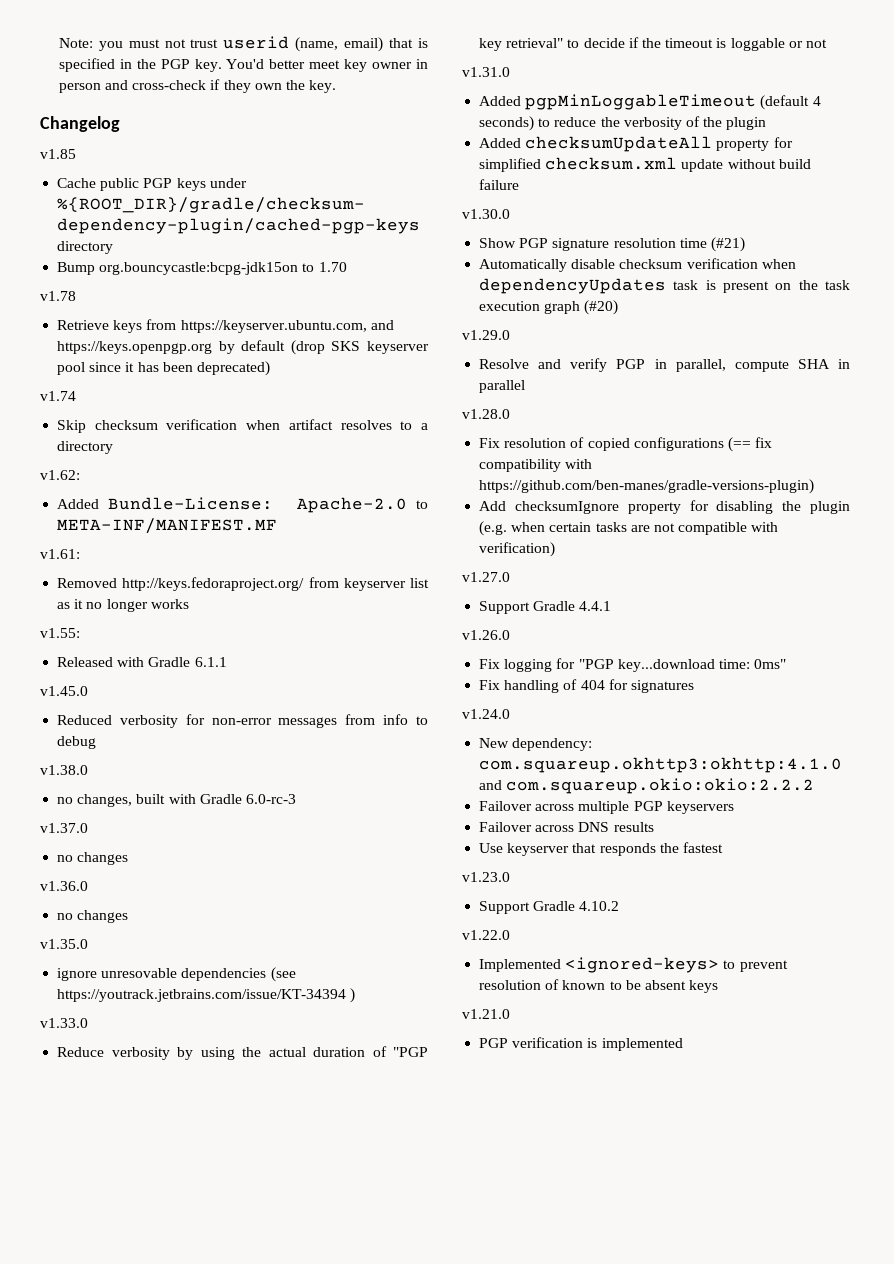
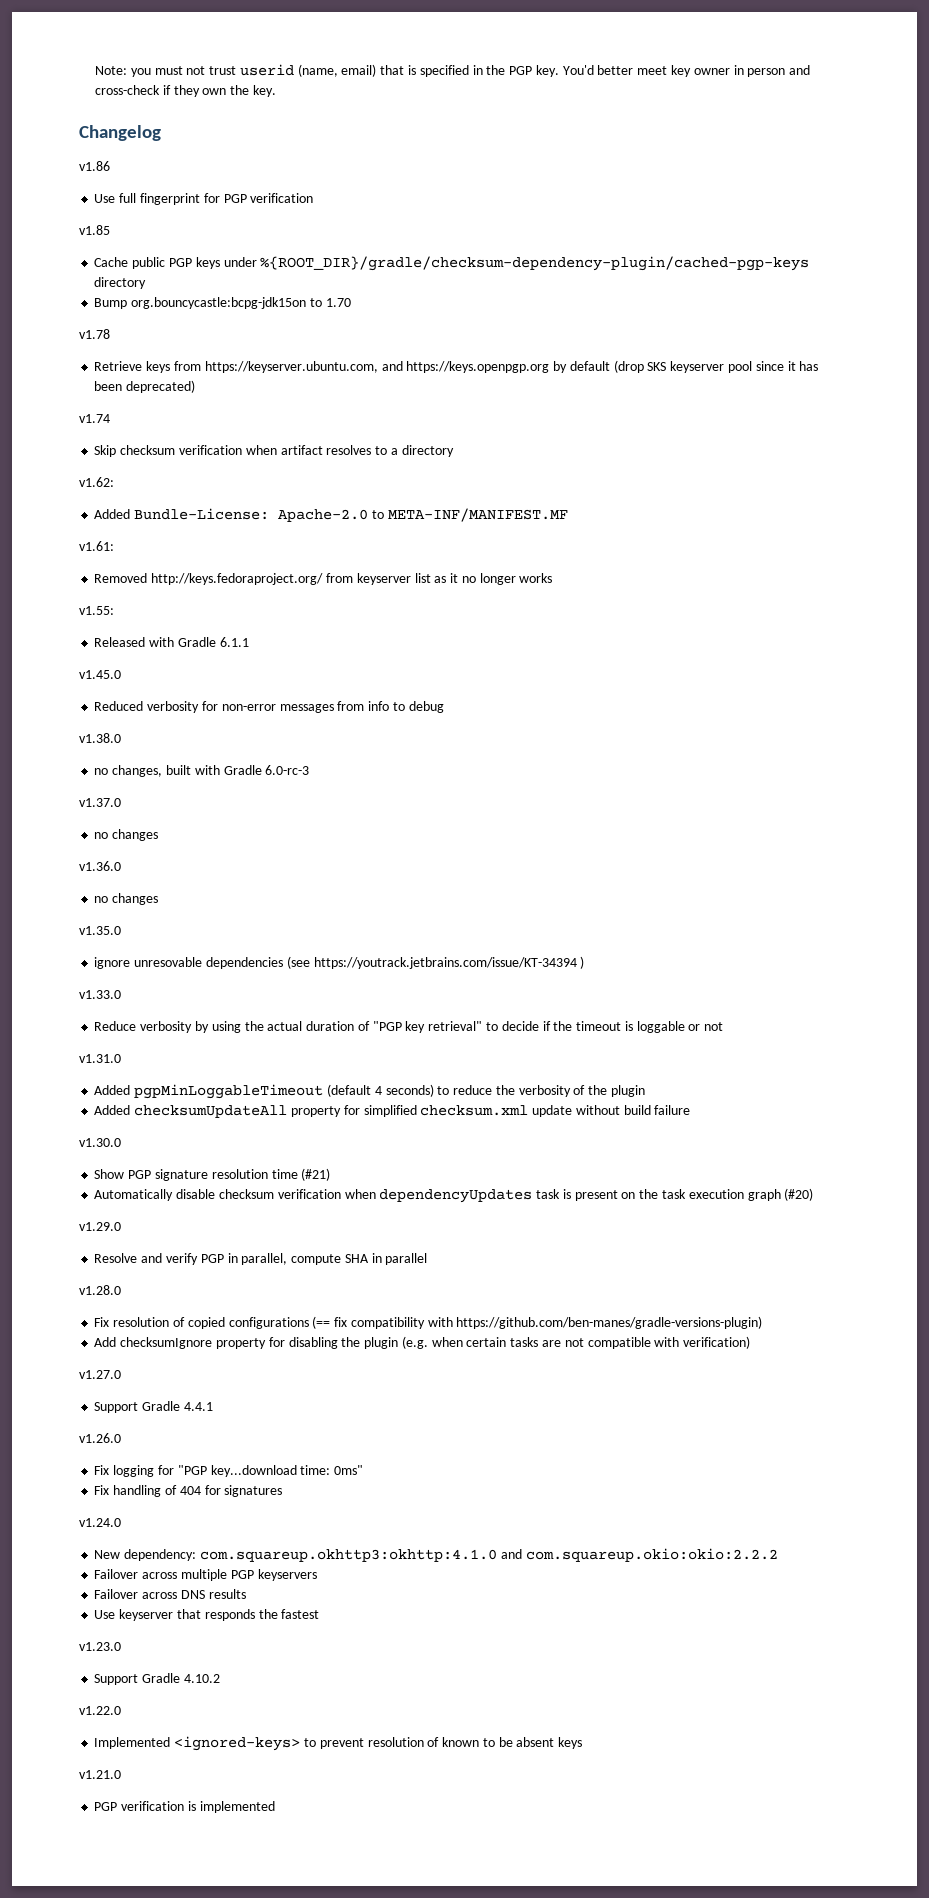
+ v1.86
+ Use full fingerprint for PGP verification

